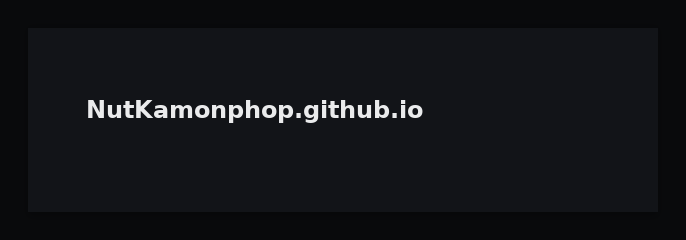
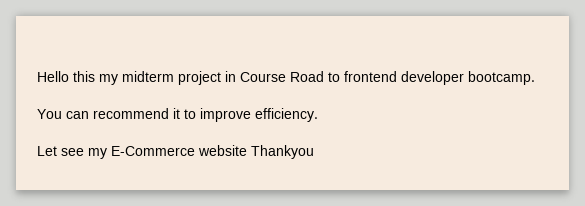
- NutKamonphop.github.io
+ Hello this my midterm project in Course Road to frontend developer bootcamp.
+ You can recommend it to improve efficiency.
+ Let see my E-Commerce website Thankyou

